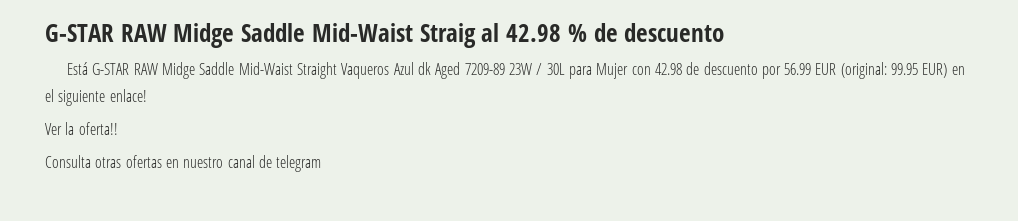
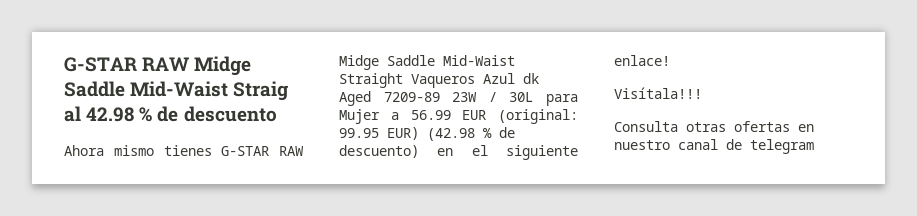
- Está G-STAR RAW Midge Saddle Mid-Waist Straight Vaqueros Azul dk Aged 7209-89 23W / 30L para Mujer con 42.98 de descuento por 56.99 EUR (original: 99.95 EUR) en el siguiente enlace!
+ Ahora mismo tienes G-STAR RAW Midge Saddle Mid-Waist Straight Vaqueros Azul dk Aged 7209-89 23W / 30L para Mujer a 56.99 EUR (original: 99.95 EUR) (42.98 % de descuento) en el siguiente enlace!
- Ver la oferta!!
+ Visítala!!!

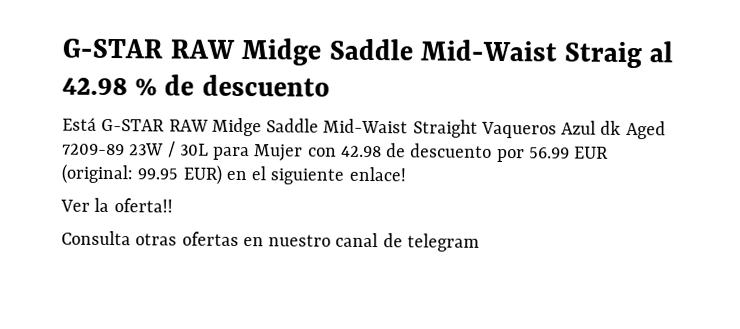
- Ahora mismo tienes G-STAR RAW Midge Saddle Mid-Waist Straight Vaqueros Azul dk Aged 7209-89 23W / 30L para Mujer a 56.99 EUR (original: 99.95 EUR) (42.98 % de descuento) en el siguiente enlace!
+ Está G-STAR RAW Midge Saddle Mid-Waist Straight Vaqueros Azul dk Aged 7209-89 23W / 30L para Mujer con 42.98 de descuento por 56.99 EUR (original: 99.95 EUR) en el siguiente enlace!
- Visítala!!!
+ Ver la oferta!!

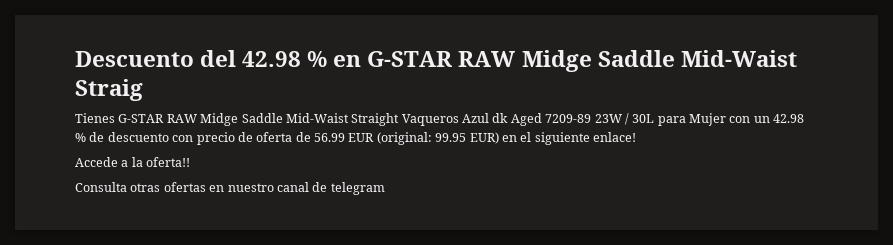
- G-STAR RAW Midge Saddle Mid-Waist Straig al 42.98 % de descuento
- Está G-STAR RAW Midge Saddle Mid-Waist Straight Vaqueros Azul dk Aged 7209-89 23W / 30L para Mujer con 42.98 de descuento por 56.99 EUR (original: 99.95 EUR) en el siguiente enlace!
+ Descuento del 42.98 % en G-STAR RAW Midge Saddle Mid-Waist Straig
+ Tienes G-STAR RAW Midge Saddle Mid-Waist Straight Vaqueros Azul dk Aged 7209-89 23W / 30L para Mujer con un 42.98 % de descuento con precio de oferta de 56.99 EUR (original: 99.95 EUR) en el siguiente enlace!
- Ver la oferta!!
+ Accede a la oferta!!

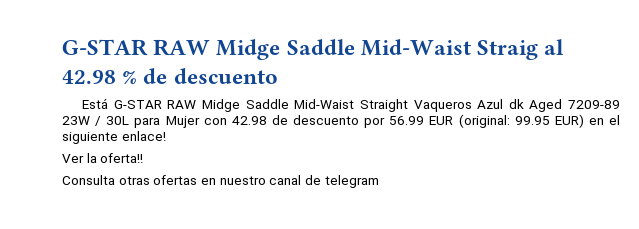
- Descuento del 42.98 % en G-STAR RAW Midge Saddle Mid-Waist Straig
- Tienes G-STAR RAW Midge Saddle Mid-Waist Straight Vaqueros Azul dk Aged 7209-89 23W / 30L para Mujer con un 42.98 % de descuento con precio de oferta de 56.99 EUR (original: 99.95 EUR) en el siguiente enlace!
+ G-STAR RAW Midge Saddle Mid-Waist Straig al 42.98 % de descuento
+ Está G-STAR RAW Midge Saddle Mid-Waist Straight Vaqueros Azul dk Aged 7209-89 23W / 30L para Mujer con 42.98 de descuento por 56.99 EUR (original: 99.95 EUR) en el siguiente enlace!
- Accede a la oferta!!
+ Ver la oferta!!

